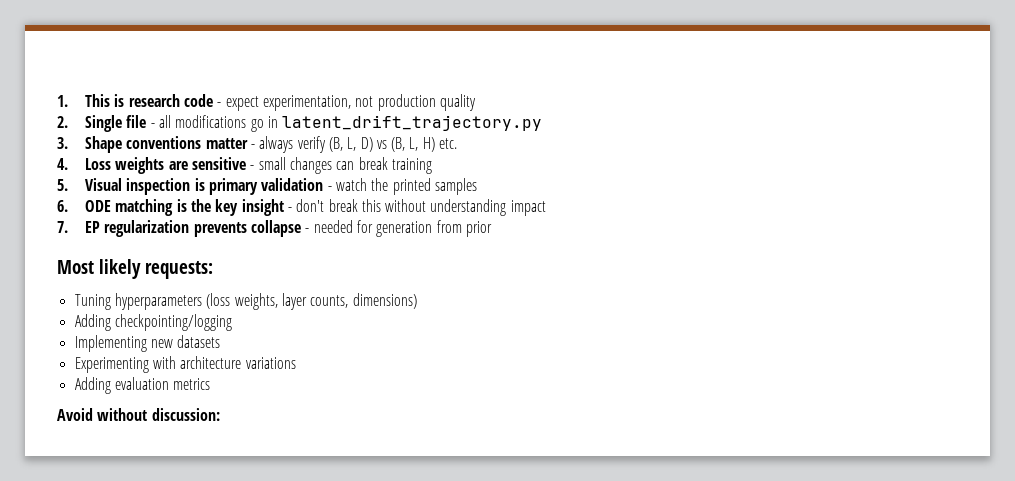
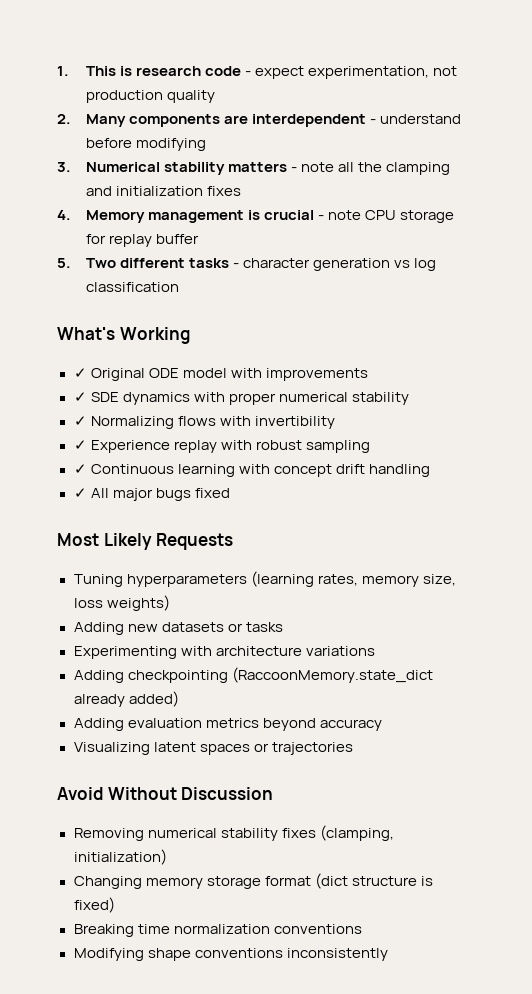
- 2. Single file - all modifications go in latent_drift_trajectory.py
- 3. Shape conventions matter - always verify (B, L, D) vs (B, L, H) etc.
- 4. Loss weights are sensitive - small changes can break training
- 5. Visual inspection is primary validation - watch the printed samples
- 6. ODE matching is the key insight - don't break this without understanding impact
- 7. EP regularization prevents collapse - needed for generation from prior
+ 2. Many components are interdependent - understand before modifying
+ 3. Numerical stability matters - note all the clamping and initialization fixes
+ 4. Memory management is crucial - note CPU storage for replay buffer
+ 5. Two different tasks - character generation vs log classification
+ What's Working
+ ✓ Original ODE model with improvements
+ ✓ SDE dynamics with proper numerical stability
+ ✓ Normalizing flows with invertibility
+ ✓ Experience replay with robust sampling
+ ✓ Continuous learning with concept drift handling
+ ✓ All major bugs fixed
- Most likely requests:
+ Most Likely Requests
- Tuning hyperparameters (loss weights, layer counts, dimensions)
- Adding checkpointing/logging
- Implementing new datasets
+ Tuning hyperparameters (learning rates, memory size, loss weights)
+ Adding new datasets or tasks
- Adding evaluation metrics
- Avoid without discussion:
+ Adding checkpointing (RaccoonMemory.state_dict already added)
+ Adding evaluation metrics beyond accuracy
+ Visualizing latent spaces or trajectories
+ Avoid Without Discussion
+ Removing numerical stability fixes (clamping, initialization)
+ Changing memory storage format (dict structure is fixed)
+ Breaking time normalization conventions
+ Modifying shape conventions inconsistently

